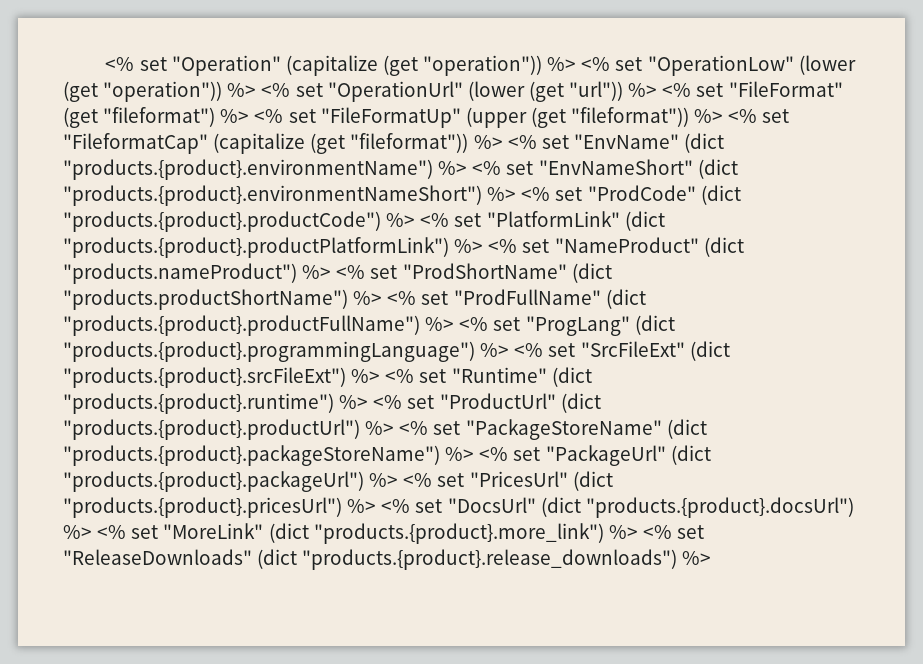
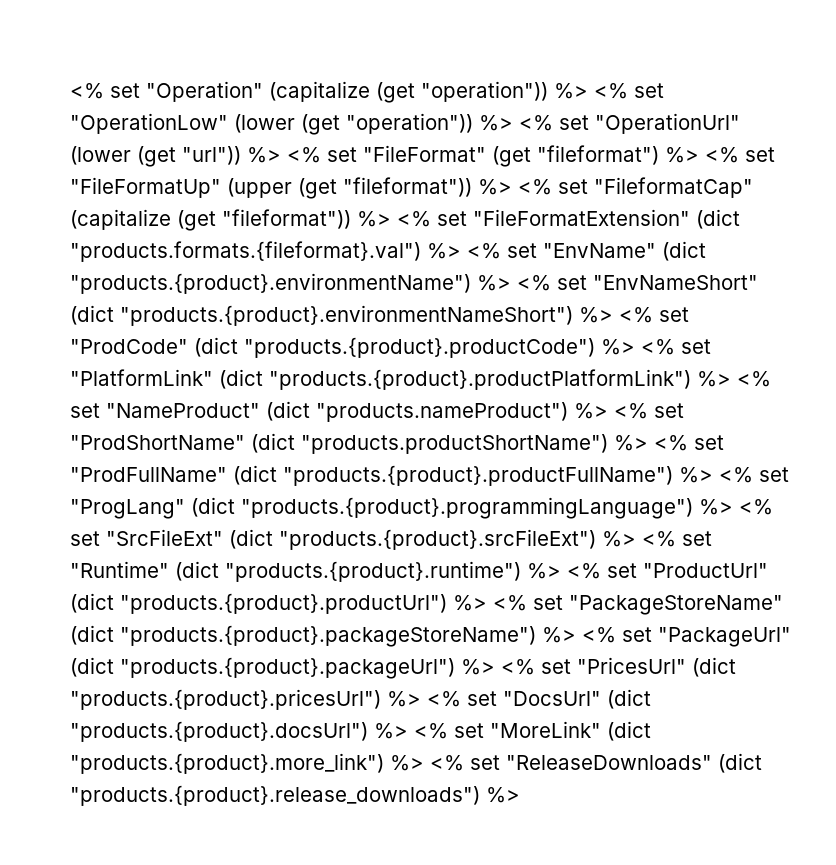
- <% set "Operation" (capitalize (get "operation")) %> <% set "OperationLow" (lower (get "operation")) %> <% set "OperationUrl" (lower (get "url")) %> <% set "FileFormat" (get "fileformat") %> <% set "FileFormatUp" (upper (get "fileformat")) %> <% set "FileformatCap" (capitalize (get "fileformat")) %> <% set "EnvName" (dict "products.{product}.environmentName") %> <% set "EnvNameShort" (dict "products.{product}.environmentNameShort") %> <% set "ProdCode" (dict "products.{product}.productCode") %> <% set "PlatformLink" (dict "products.{product}.productPlatformLink") %> <% set "NameProduct" (dict "products.nameProduct") %> <% set "ProdShortName" (dict "products.productShortName") %> <% set "ProdFullName" (dict "products.{product}.productFullName") %> <% set "ProgLang" (dict "products.{product}.programmingLanguage") %> <% set "SrcFileExt" (dict "products.{product}.srcFileExt") %> <% set "Runtime" (dict "products.{product}.runtime") %> <% set "ProductUrl" (dict "products.{product}.productUrl") %> <% set "PackageStoreName" (dict "products.{product}.packageStoreName") %> <% set "PackageUrl" (dict "products.{product}.packageUrl") %> <% set "PricesUrl" (dict "products.{product}.pricesUrl") %> <% set "DocsUrl" (dict "products.{product}.docsUrl") %> <% set "MoreLink" (dict "products.{product}.more_link") %> <% set "ReleaseDownloads" (dict "products.{product}.release_downloads") %>
+ <% set "Operation" (capitalize (get "operation")) %> <% set "OperationLow" (lower (get "operation")) %> <% set "OperationUrl" (lower (get "url")) %> <% set "FileFormat" (get "fileformat") %> <% set "FileFormatUp" (upper (get "fileformat")) %> <% set "FileformatCap" (capitalize (get "fileformat")) %> <% set "FileFormatExtension" (dict "products.formats.{fileformat}.val") %> <% set "EnvName" (dict "products.{product}.environmentName") %> <% set "EnvNameShort" (dict "products.{product}.environmentNameShort") %> <% set "ProdCode" (dict "products.{product}.productCode") %> <% set "PlatformLink" (dict "products.{product}.productPlatformLink") %> <% set "NameProduct" (dict "products.nameProduct") %> <% set "ProdShortName" (dict "products.productShortName") %> <% set "ProdFullName" (dict "products.{product}.productFullName") %> <% set "ProgLang" (dict "products.{product}.programmingLanguage") %> <% set "SrcFileExt" (dict "products.{product}.srcFileExt") %> <% set "Runtime" (dict "products.{product}.runtime") %> <% set "ProductUrl" (dict "products.{product}.productUrl") %> <% set "PackageStoreName" (dict "products.{product}.packageStoreName") %> <% set "PackageUrl" (dict "products.{product}.packageUrl") %> <% set "PricesUrl" (dict "products.{product}.pricesUrl") %> <% set "DocsUrl" (dict "products.{product}.docsUrl") %> <% set "MoreLink" (dict "products.{product}.more_link") %> <% set "ReleaseDownloads" (dict "products.{product}.release_downloads") %>

